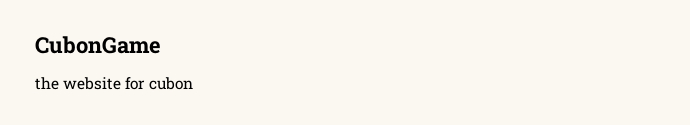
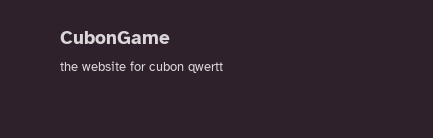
- the website for cubon
+ the website for cubon qwertt

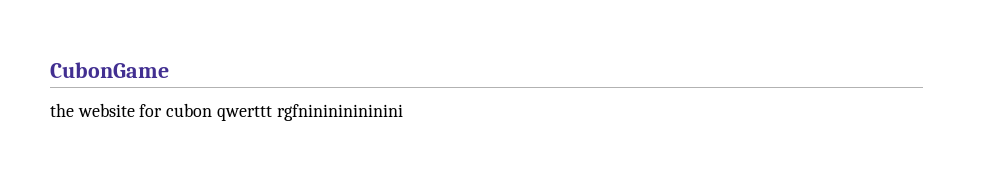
- the website for cubon qwertt
+ the website for cubon qwerttt rgfninininininini

